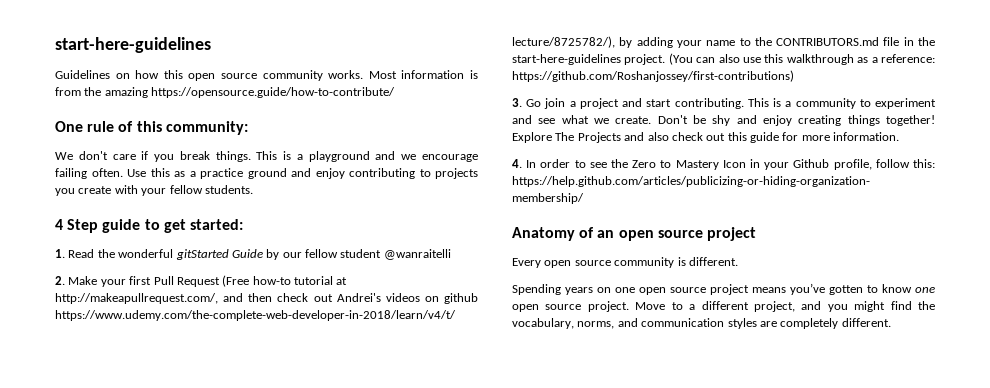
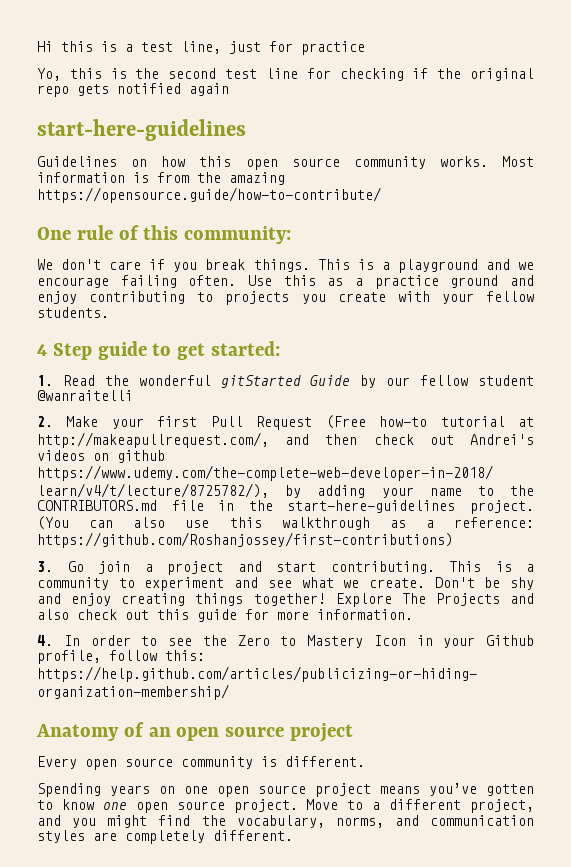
+ Hi this is a test line, just for practice
+ Yo, this is the second test line for checking if the original repo gets notified again

